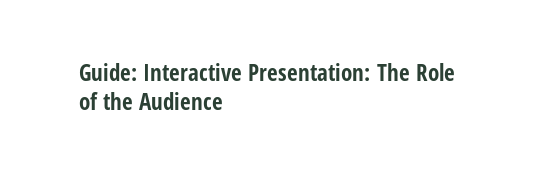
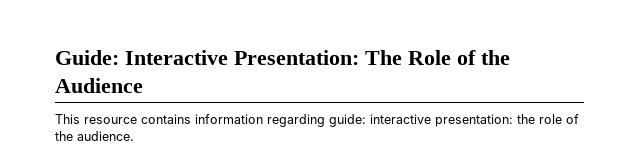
+ This resource contains information regarding guide: interactive presentation: the role of the audience.

